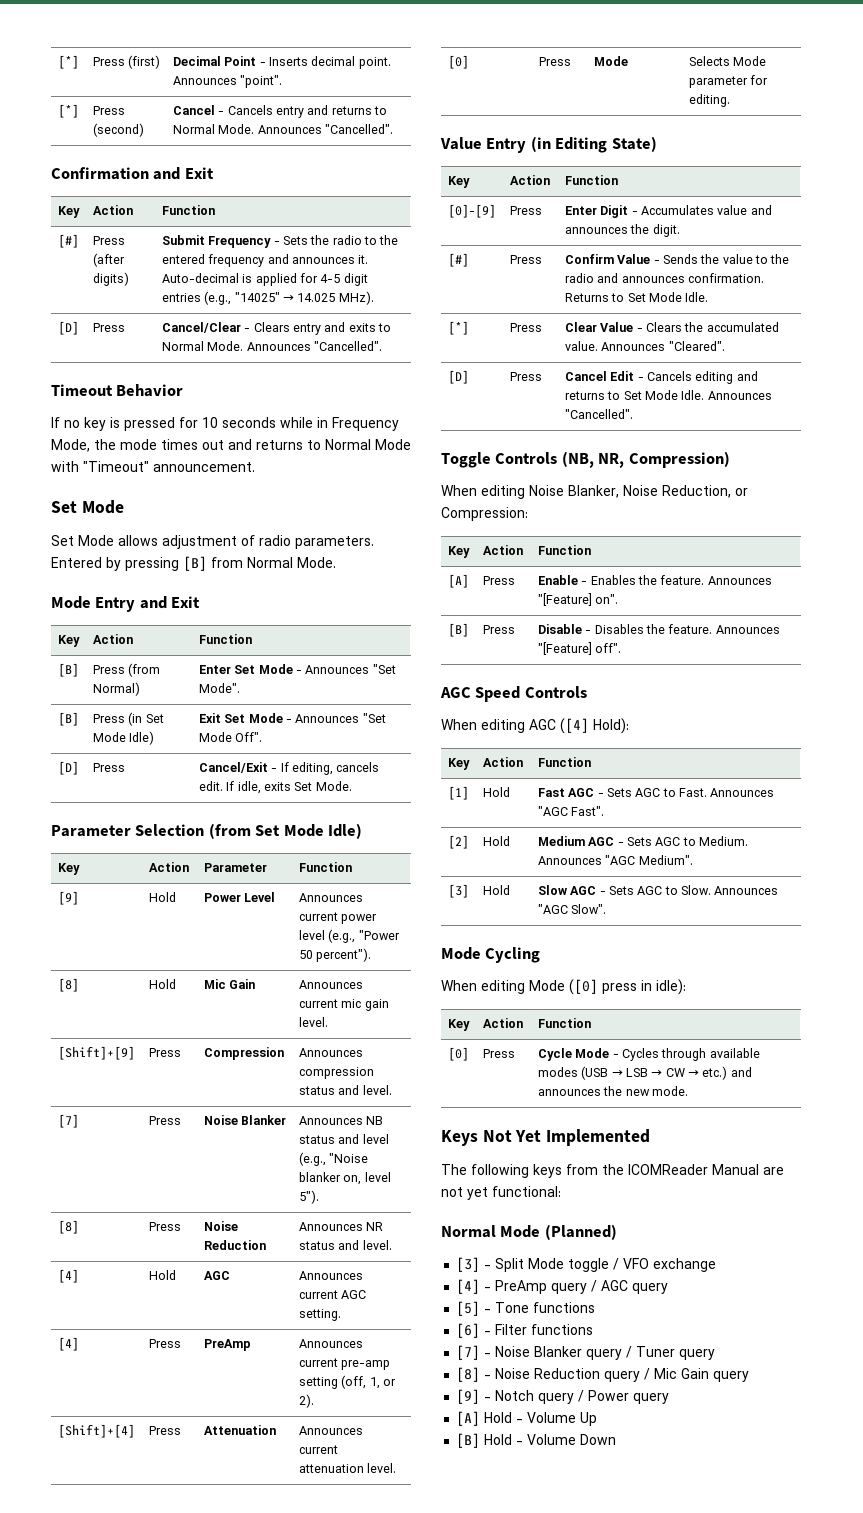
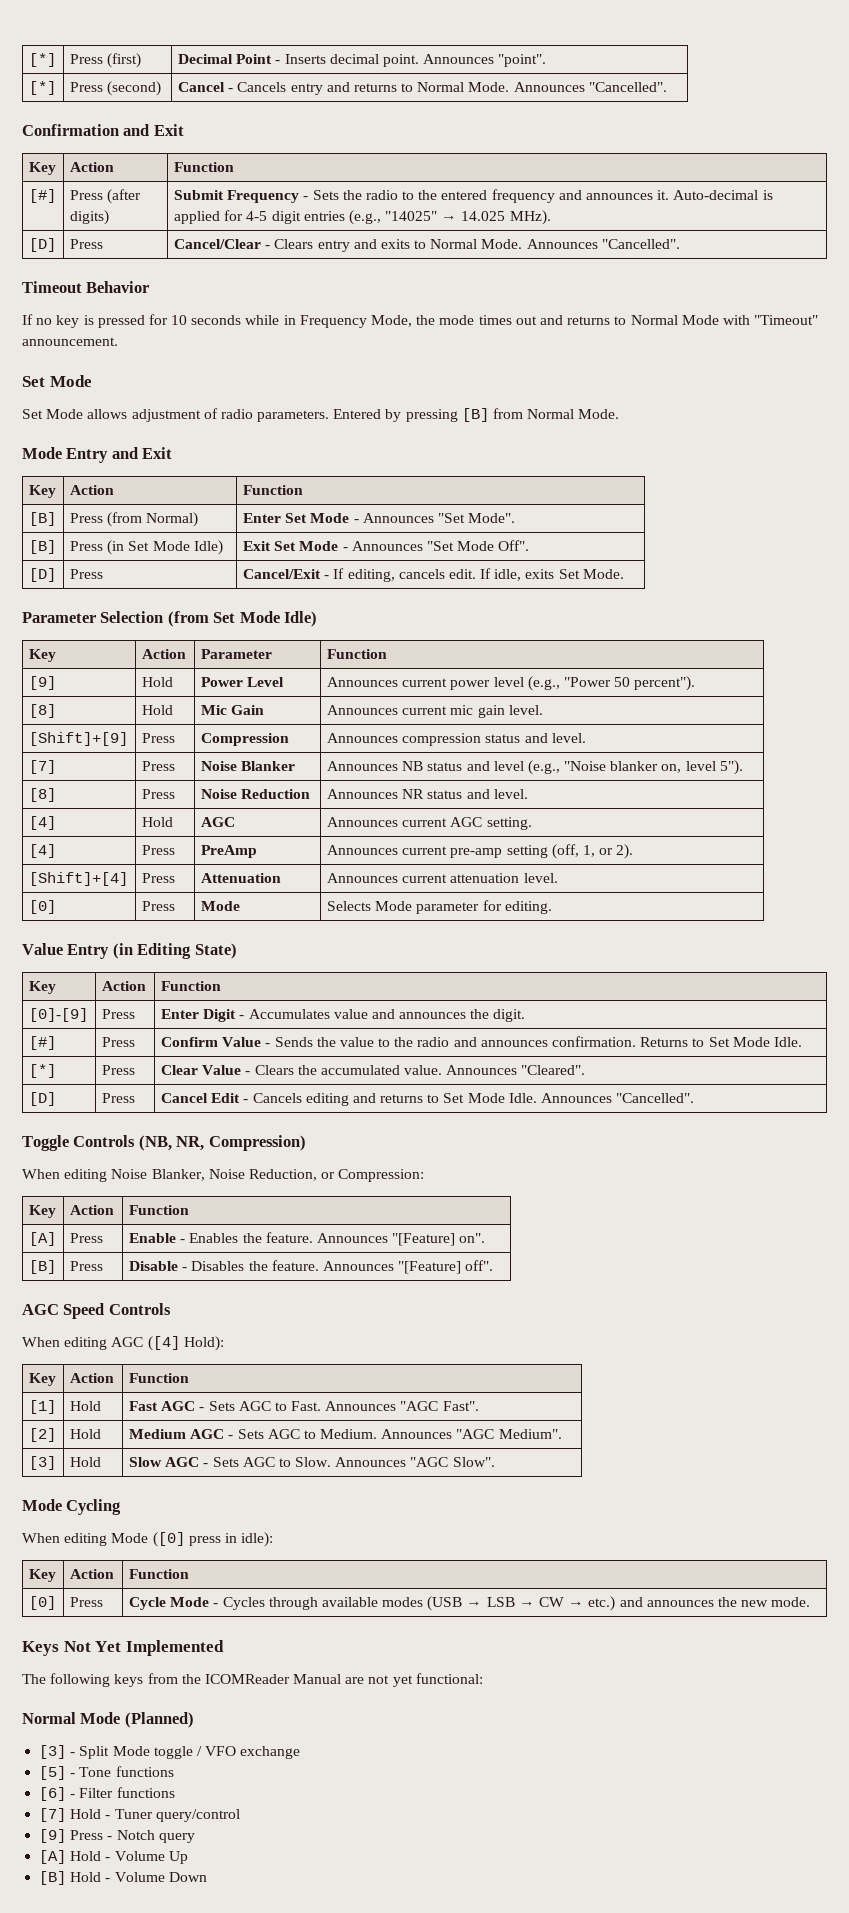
- [4] - PreAmp query / AGC query
- [7] - Noise Blanker query / Tuner query
- [8] - Noise Reduction query / Mic Gain query
- [9] - Notch query / Power query
+ [7] Hold - Tuner query/control
+ [9] Press - Notch query

